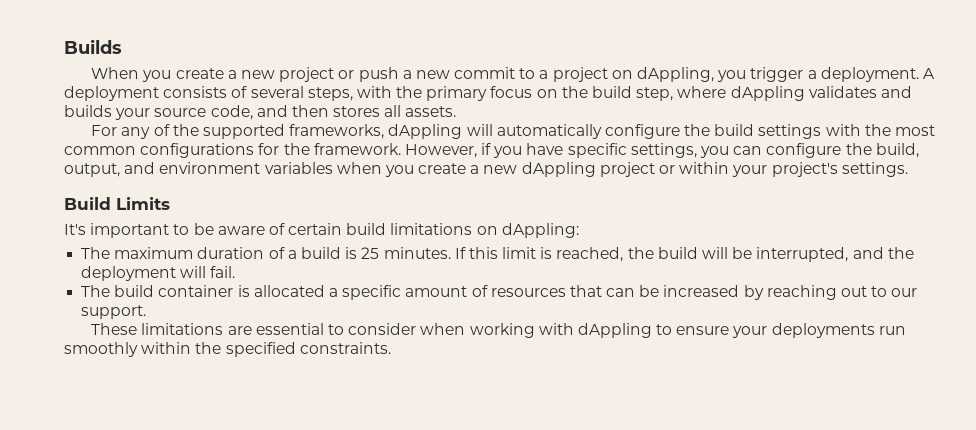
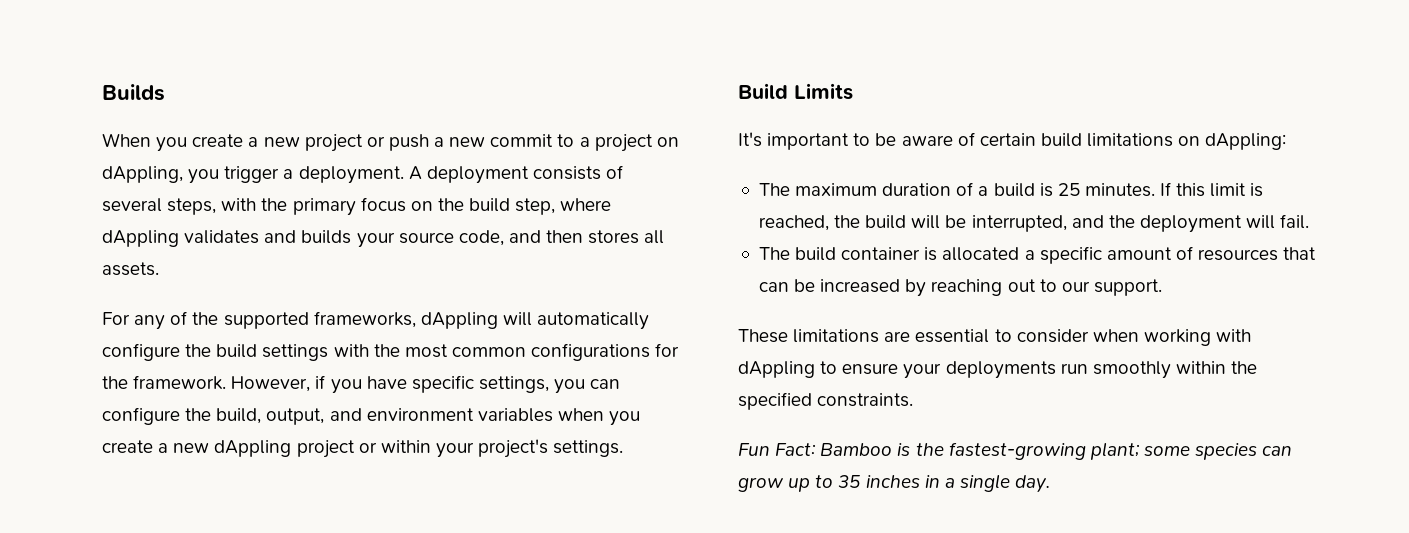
+ Fun Fact: Bamboo is the fastest-growing plant; some species can grow up to 35 inches in a single day.

